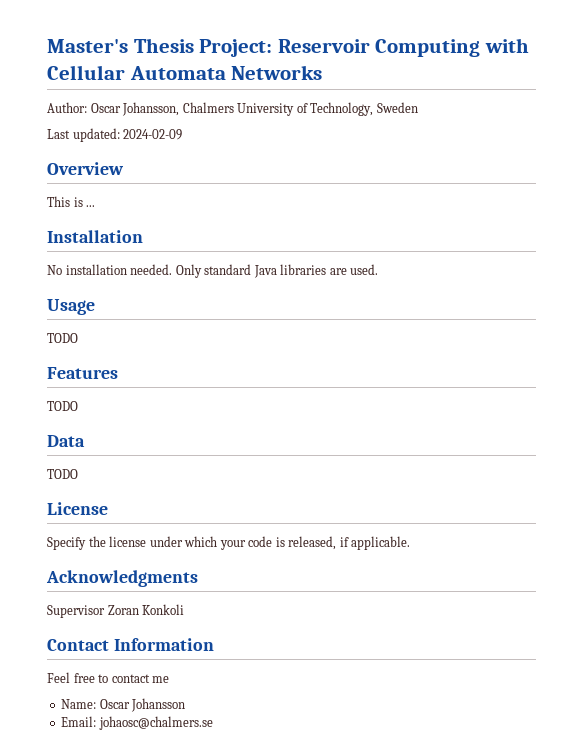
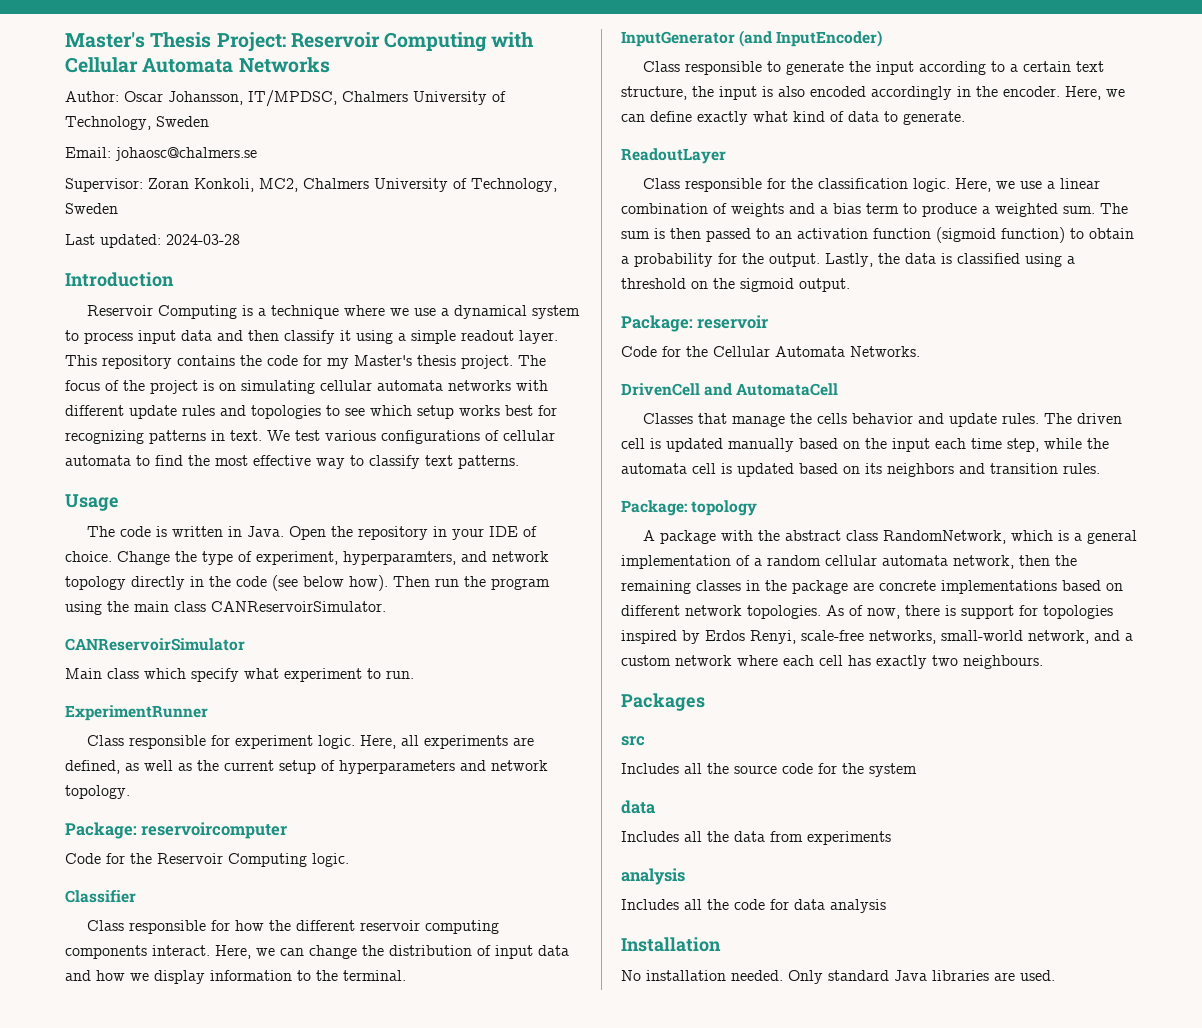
- Author: Oscar Johansson, Chalmers University of Technology, Sweden
+ Author: Oscar Johansson, IT/MPDSC, Chalmers University of Technology, Sweden
+ Email: johaosc@chalmers.se
+ Supervisor: Zoran Konkoli, MC2, Chalmers University of Technology, Sweden
- Last updated: 2024-02-09
- Overview
- This is ...
+ Last updated: 2024-03-28
+ Introduction
+ Reservoir Computing is a technique where we use a dynamical system to process input data and then classify it using a simple readout layer. This repository contains the code for my Master's thesis project. The focus of the project is on simulating cellular automata networks with different update rules and topologies to see which setup works best for recognizing patterns in text. We test various configurations of cellular automata to find the most effective way to classify text patterns.
+ Usage
+ The code is written in Java. Open the repository in your IDE of choice. Change the type of experiment, hyperparamters, and network topology directly in the code (see below how). Then run the program using the main class CANReservoirSimulator.
+ CANReservoirSimulator
+ Main class which specify what experiment to run.
+ ExperimentRunner
+ Class responsible for experiment logic. Here, all experiments are defined, as well as the current setup of hyperparameters and network topology.
+ Package: reservoircomputer
+ Code for the Reservoir Computing logic.
+ Classifier
+ Class responsible for how the different reservoir computing components interact. Here, we can change the distribution of input data and how we display information to the terminal.
+ InputGenerator (and InputEncoder)
+ Class responsible to generate the input according to a certain text structure, the input is also encoded accordingly in the encoder. Here, we can define exactly what kind of data to generate.
+ ReadoutLayer
+ Class responsible for the classification logic. Here, we use a linear combination of weights and a bias term to produce a weighted sum. The sum is then passed to an activation function (sigmoid function) to obtain a probability for the output. Lastly, the data is classified using a threshold on the sigmoid output.
+ Package: reservoir
+ Code for the Cellular Automata Networks.
+ DrivenCell and AutomataCell
+ Classes that manage the cells behavior and update rules. The driven cell is updated manually based on the input each time step, while the automata cell is updated based on its neighbors and transition rules.
+ Package: topology
+ A package with the abstract class RandomNetwork, which is a general implementation of a random cellular automata network, then the remaining classes in the package are concrete implementations based on different network topologies. As of now, there is support for topologies inspired by Erdos Renyi, scale-free networks, small-world network, and a custom network where each cell has exactly two neighbours.
+ Packages
+ src
+ Includes all the source code for the system
+ data
+ Includes all the data from experiments
+ analysis
+ Includes all the code for data analysis
- Usage
- TODO
- Features
- TODO
- Data
- TODO
- License
- Specify the license under which your code is released, if applicable.
- Acknowledgments
- Supervisor Zoran Konkoli
- Contact Information
- Feel free to contact me
- Name: Oscar Johansson
- Email: johaosc@chalmers.se

